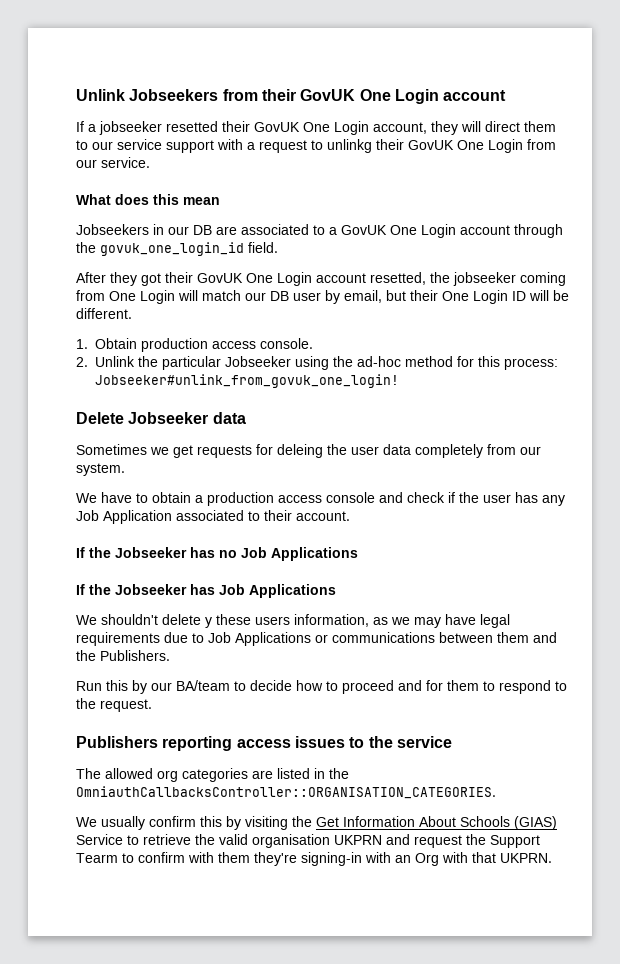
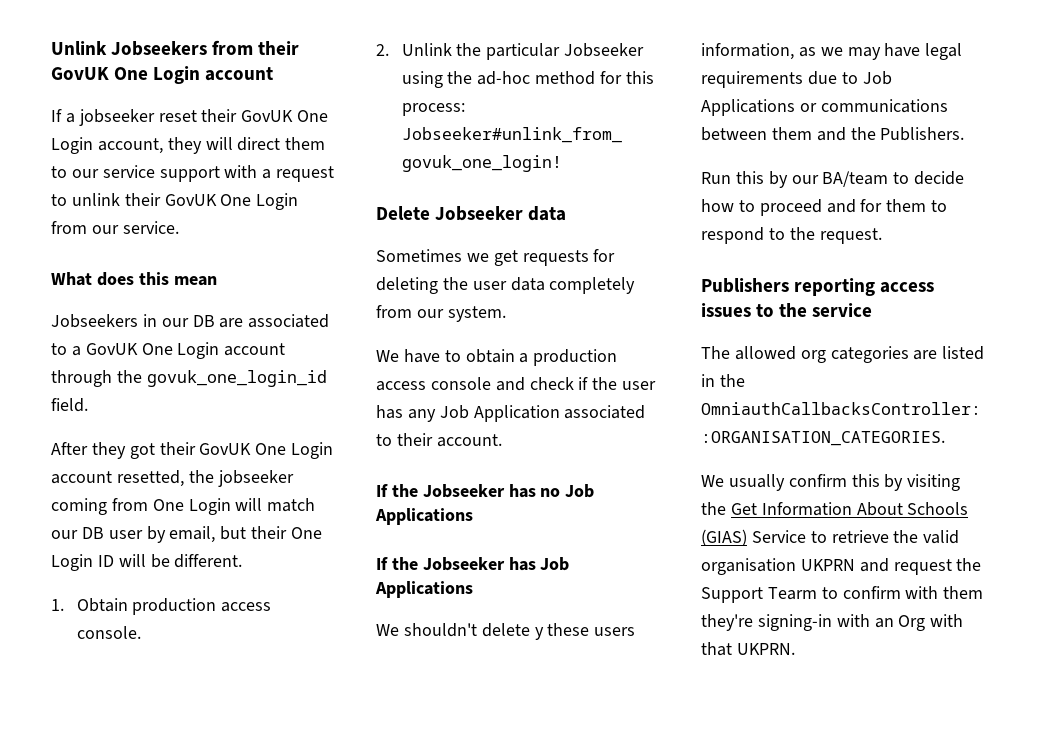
- If a jobseeker resetted their GovUK One Login account, they will direct them to our service support with a request to unlinkg their GovUK One Login from our service.
+ If a jobseeker reset their GovUK One Login account, they will direct them to our service support with a request to unlink their GovUK One Login from our service.
- Sometimes we get requests for deleing the user data completely from our system.
+ Sometimes we get requests for deleting the user data completely from our system.

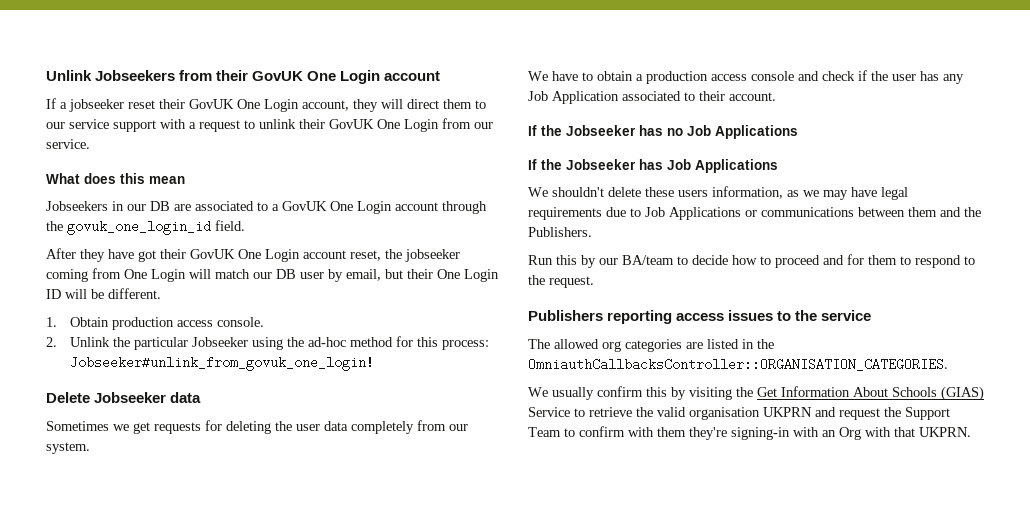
- After they got their GovUK One Login account resetted, the jobseeker coming from One Login will match our DB user by email, but their One Login ID will be different.
+ After they have got their GovUK One Login account reset, the jobseeker coming from One Login will match our DB user by email, but their One Login ID will be different.
- We shouldn't delete y these users information, as we may have legal requirements due to Job Applications or communications between them and the Publishers.
+ We shouldn't delete these users information, as we may have legal requirements due to Job Applications or communications between them and the Publishers.
- We usually confirm this by visiting the Get Information About Schools (GIAS) Service to retrieve the valid organisation UKPRN and request the Support Tearm to confirm with them they're signing-in with an Org with that UKPRN.
+ We usually confirm this by visiting the Get Information About Schools (GIAS) Service to retrieve the valid organisation UKPRN and request the Support Team to confirm with them they're signing-in with an Org with that UKPRN.

